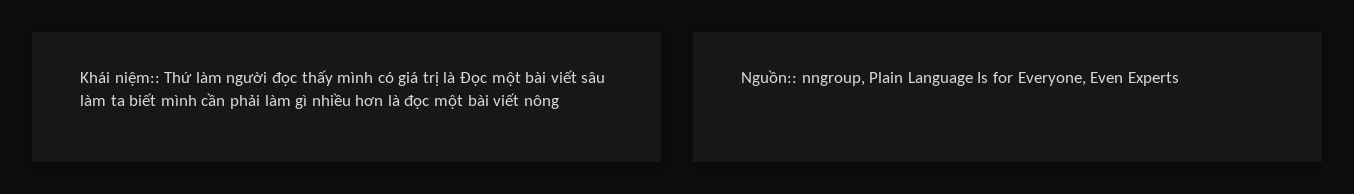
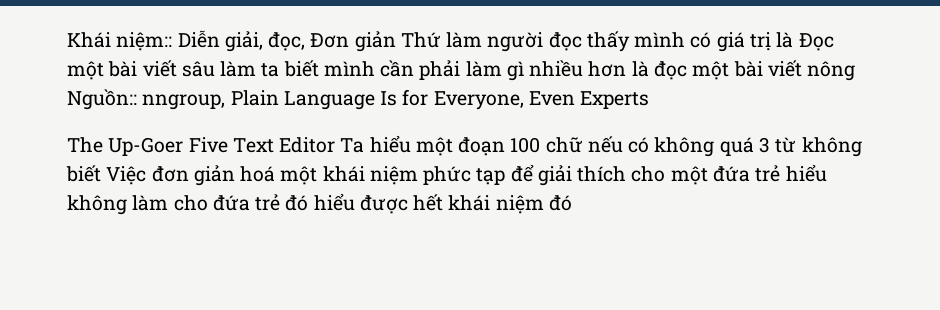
- Khái niệm:: Thứ làm người đọc thấy mình có giá trị là Đọc một bài viết sâu làm ta biết mình cần phải làm gì nhiều hơn là đọc một bài viết nông Nguồn:: nngroup, Plain Language Is for Everyone, Even Experts
+ Khái niệm:: Diễn giải, đọc, Đơn giản Thứ làm người đọc thấy mình có giá trị là Đọc một bài viết sâu làm ta biết mình cần phải làm gì nhiều hơn là đọc một bài viết nông Nguồn:: nngroup, Plain Language Is for Everyone, Even Experts
+ The Up-Goer Five Text Editor Ta hiểu một đoạn 100 chữ nếu có không quá 3 từ không biết Việc đơn giản hoá một khái niệm phức tạp để giải thích cho một đứa trẻ hiểu không làm cho đứa trẻ đó hiểu được hết khái niệm đó

